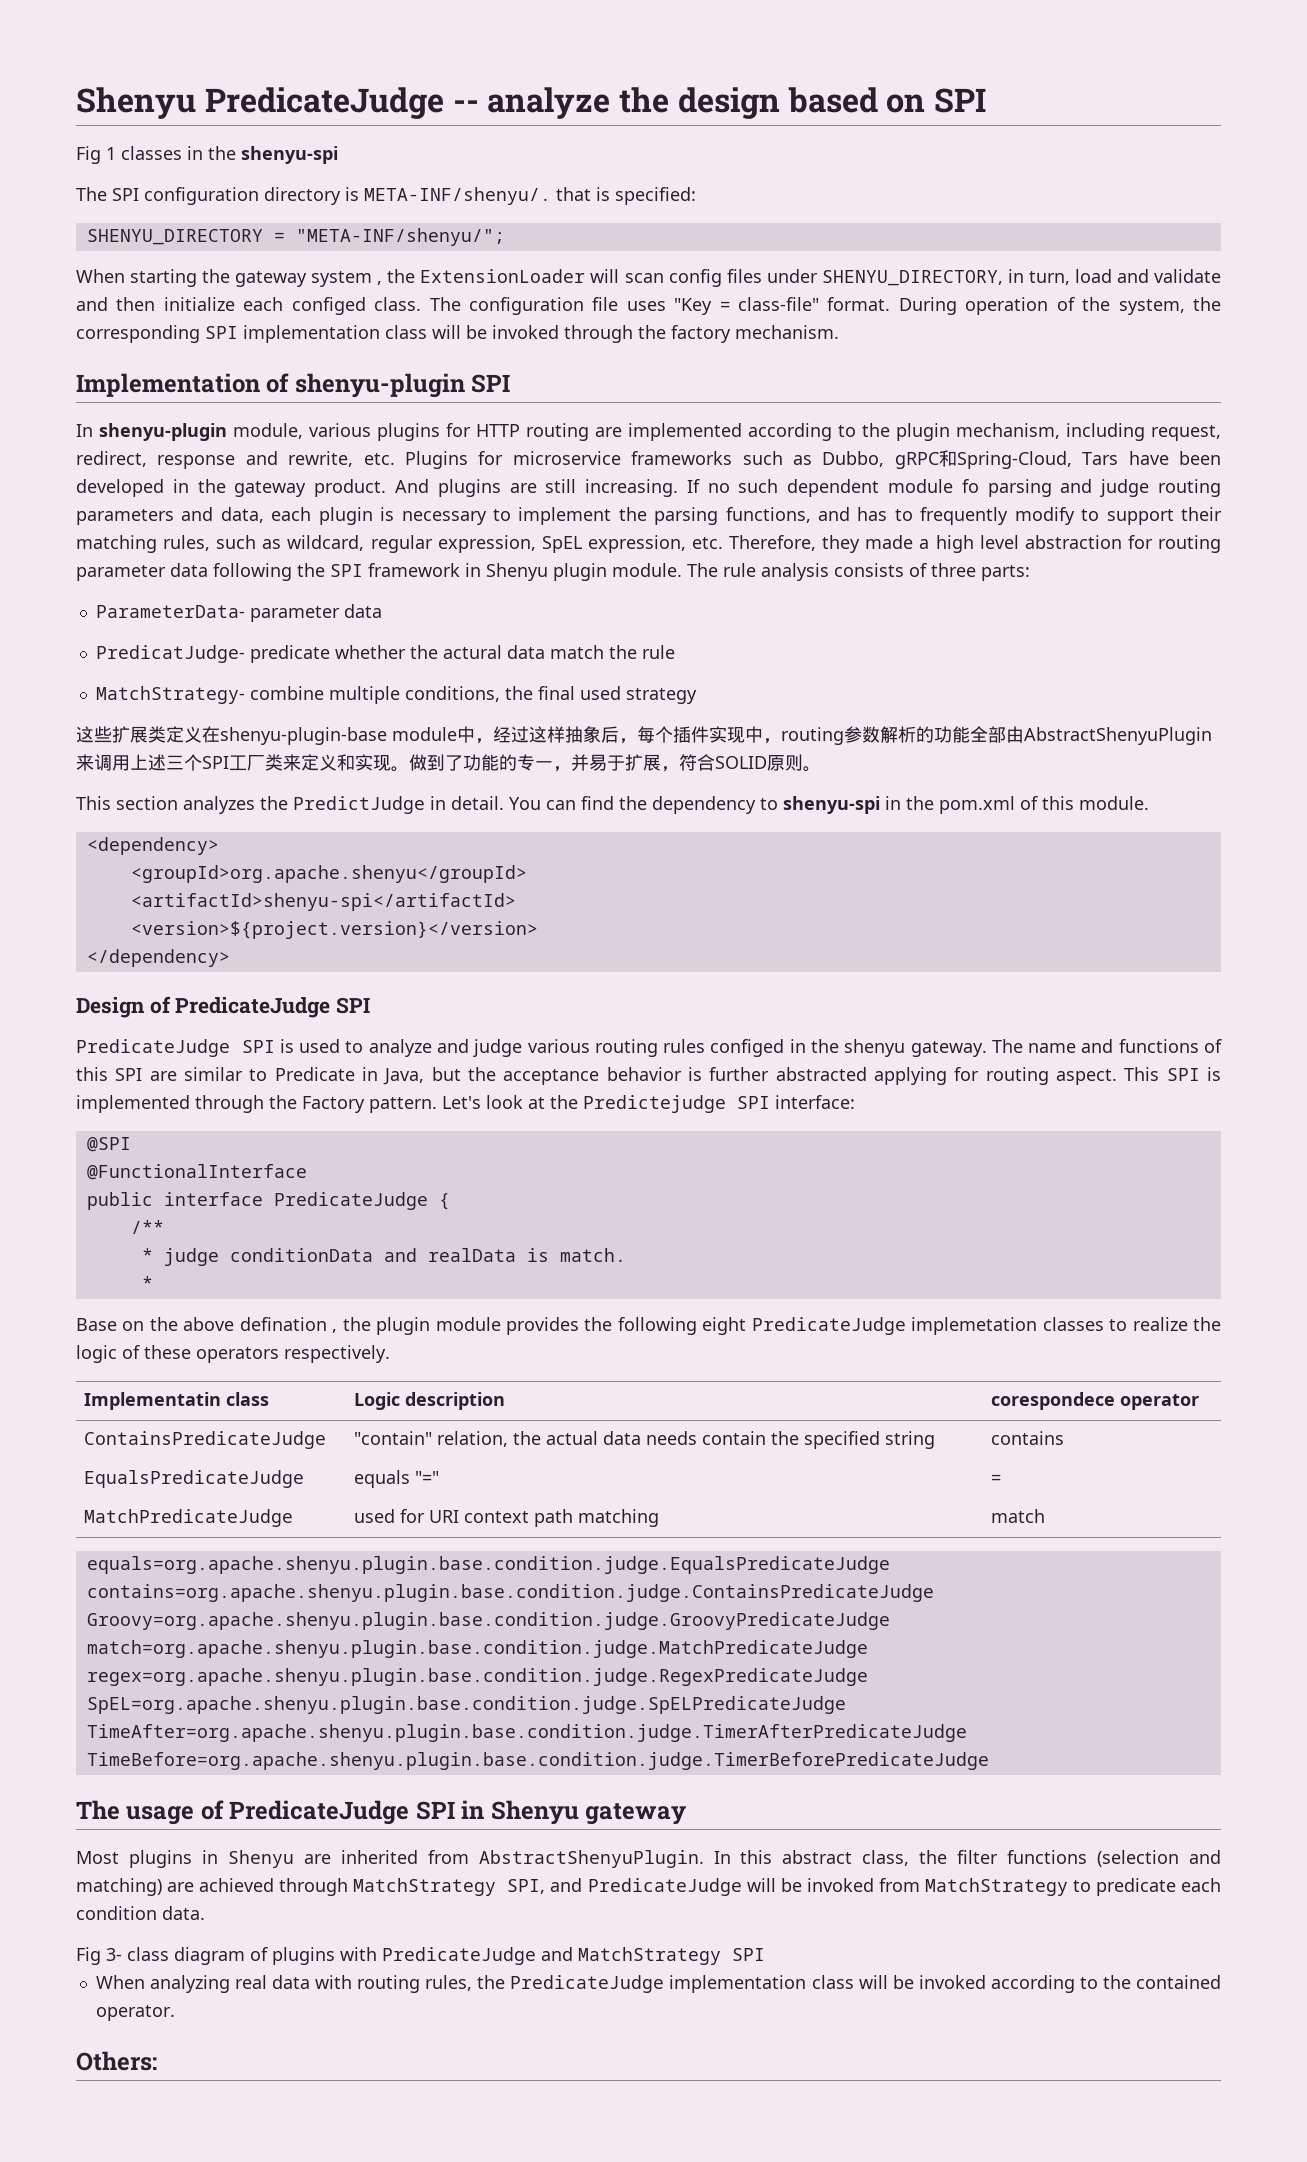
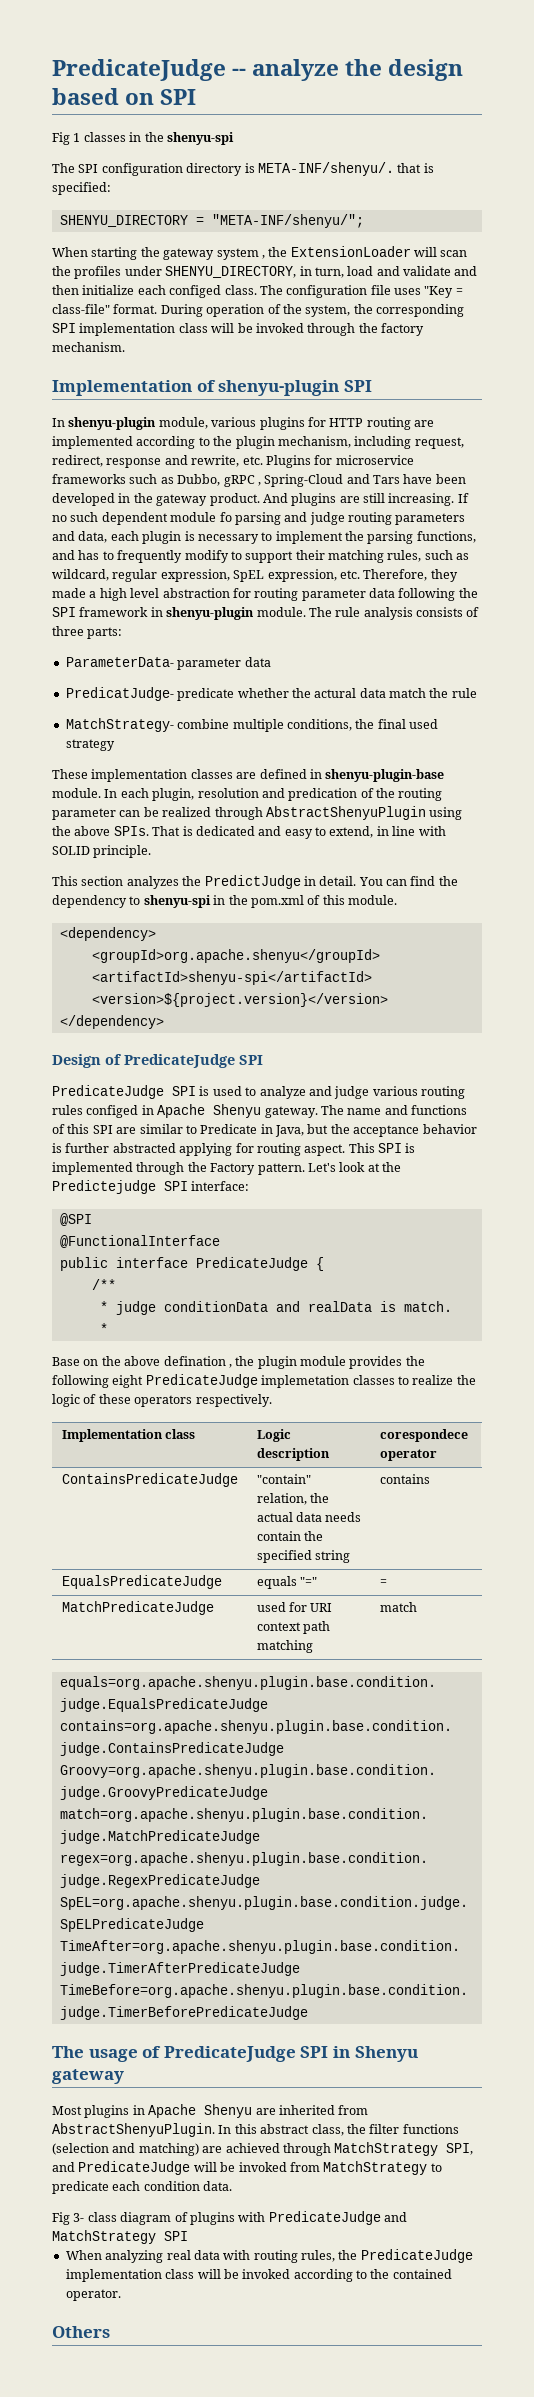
- Shenyu PredicateJudge -- analyze the design based on SPI
+ PredicateJudge -- analyze the design based on SPI
- When starting the gateway system , the ExtensionLoader will scan config files under SHENYU_DIRECTORY, in turn, load and validate and then initialize each configed class.
+ When starting the gateway system , the ExtensionLoader will scan the profiles under SHENYU_DIRECTORY, in turn, load and validate and then initialize each configed class.
- In shenyu-plugin module, various plugins for HTTP routing are implemented according to the plugin mechanism, including request, redirect, response and rewrite, etc. Plugins for microservice frameworks such as Dubbo, gRPC和Spring-Cloud, Tars have been developed in the gateway product.
+ In shenyu-plugin module, various plugins for HTTP routing are implemented according to the plugin mechanism, including request, redirect, response and rewrite, etc. Plugins for microservice frameworks such as Dubbo, gRPC , Spring-Cloud and Tars have been developed in the gateway product.
- If no such dependent module fo parsing and judge routing parameters and data, each plugin is necessary to implement the parsing functions, and has to frequently modify to support their matching rules, such as wildcard, regular expression, SpEL expression, etc. Therefore, they made a high level abstraction for routing parameter data following the SPI framework in Shenyu plugin module.
+ If no such dependent module fo parsing and judge routing parameters and data, each plugin is necessary to implement the parsing functions, and has to frequently modify to support their matching rules, such as wildcard, regular expression, SpEL expression, etc. Therefore, they made a high level abstraction for routing parameter data following the SPI framework in shenyu-plugin module.
- 这些扩展类定义在shenyu-plugin-base module中，经过这样抽象后，每个插件实现中，routing参数解析的功能全部由AbstractShenyuPlugin来调用上述三个SPI工厂类来定义和实现。做到了功能的专一，并易于扩展，符合SOLID原则。
+ These implementation classes are defined in shenyu-plugin-base module. In each plugin, resolution and predication of the routing parameter can be realized through AbstractShenyuPlugin using the above SPIs. That is dedicated and easy to extend, in line with SOLID principle.
- PredicateJudge SPI is used to analyze and judge various routing rules configed in the shenyu gateway.
+ PredicateJudge SPI is used to analyze and judge various routing rules configed in Apache Shenyu gateway.
- Implementatin class | Logic description | corespondece operator
+ Implementation class | Logic description | corespondece operator
- Most plugins in Shenyu are inherited from AbstractShenyuPlugin.
+ Most plugins in Apache Shenyu are inherited from AbstractShenyuPlugin.
- Others:
+ Others

